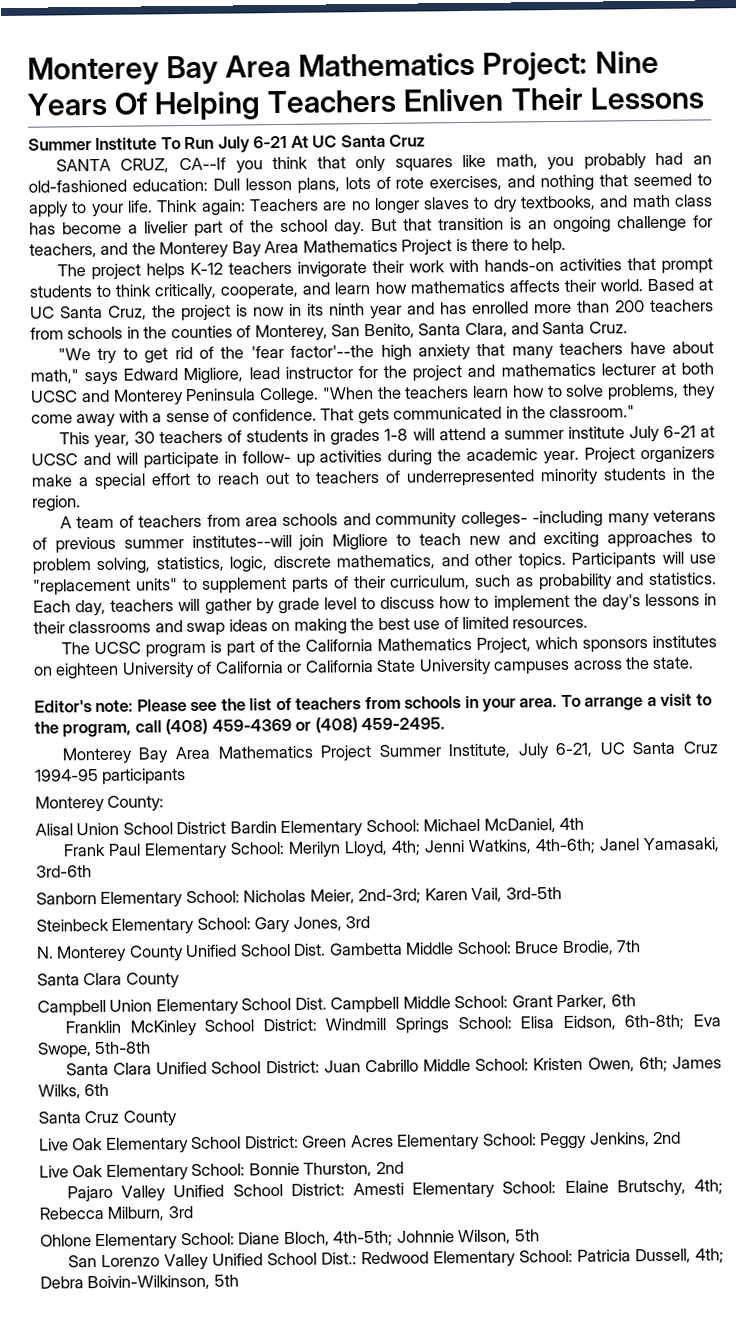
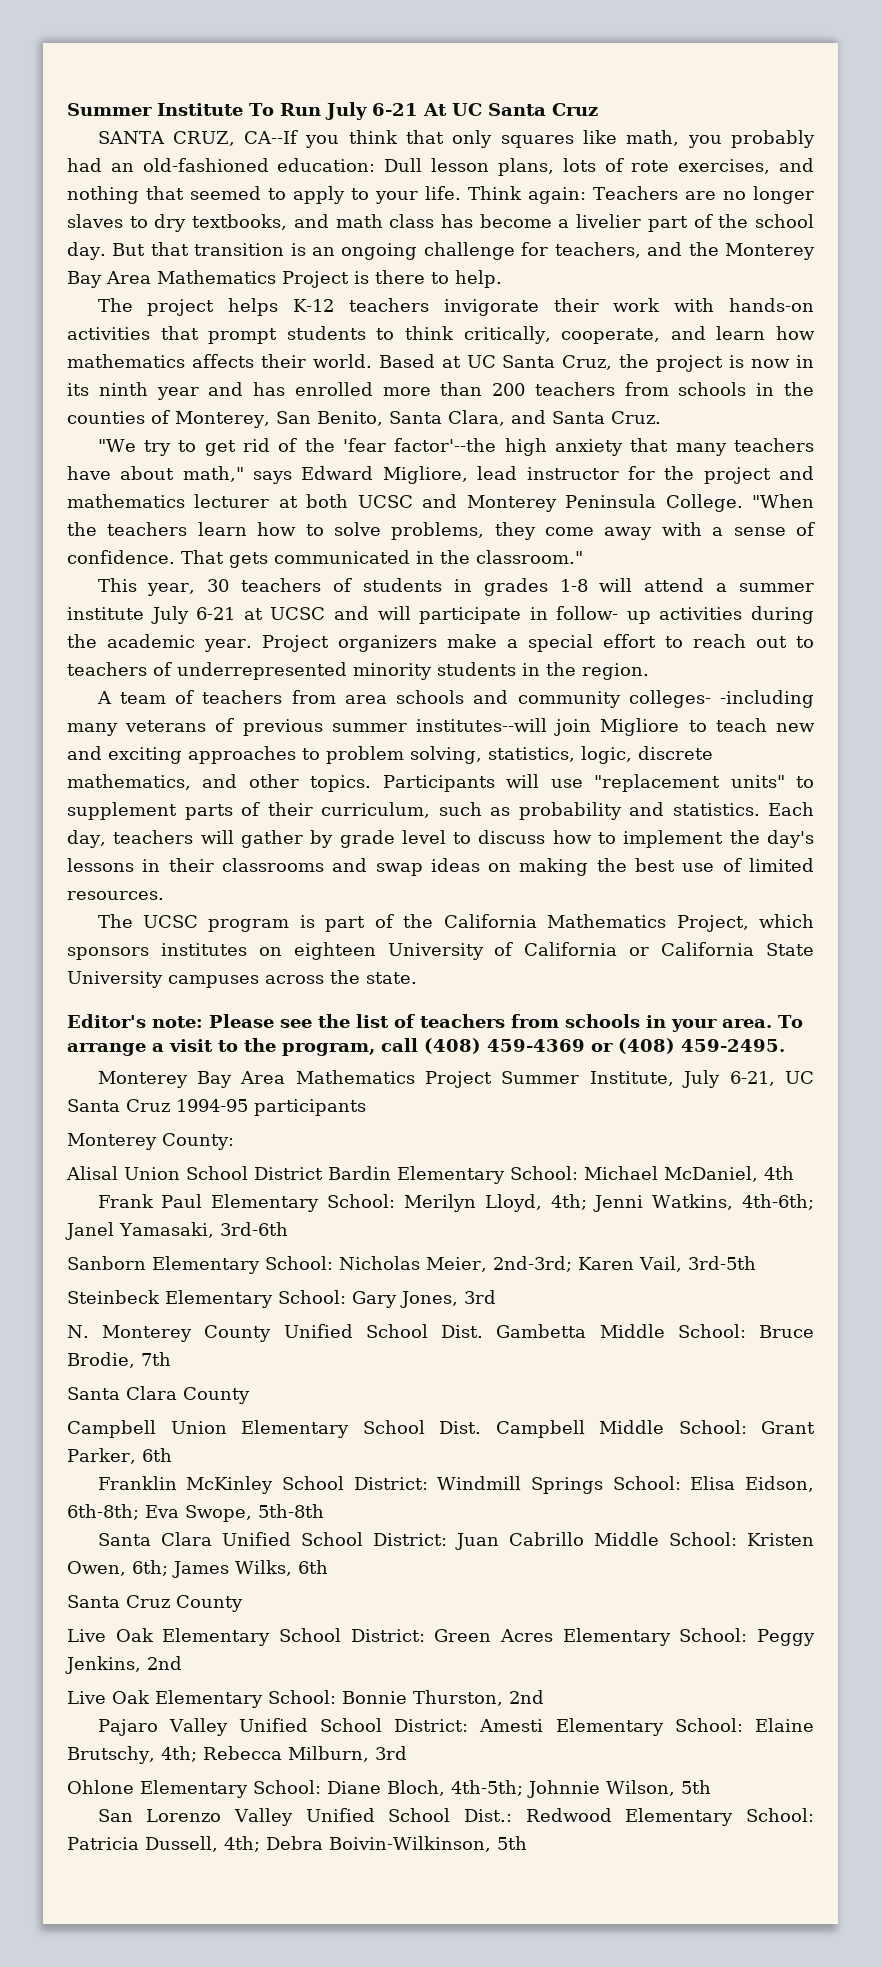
- Monterey Bay Area Mathematics Project: Nine Years Of Helping Teachers Enliven Their Lessons

